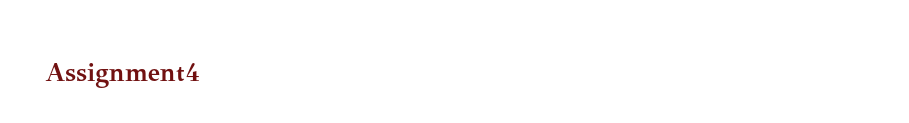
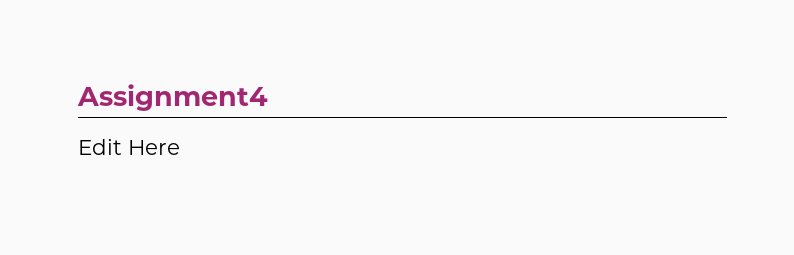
+ Edit Here

